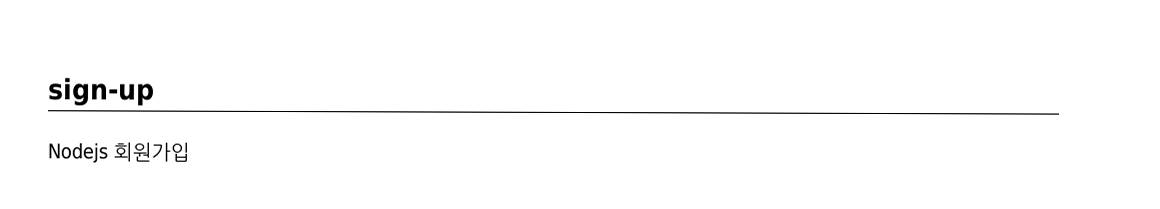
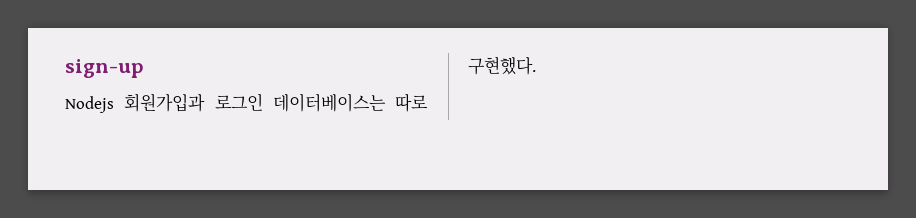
- Nodejs 회원가입
+ Nodejs 회원가입과 로그인 데이터베이스는 따로 구현했다.

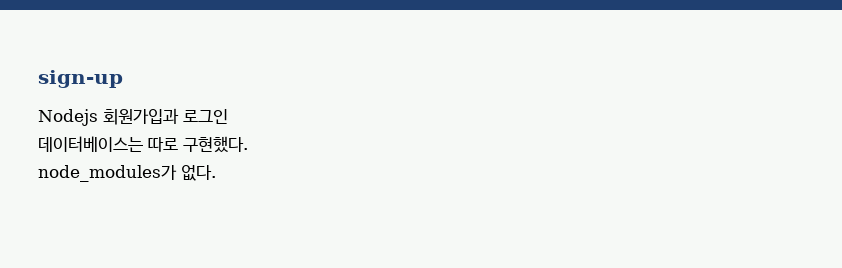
- Nodejs 회원가입과 로그인 데이터베이스는 따로 구현했다.
+ Nodejs 회원가입과 로그인
+ 데이터베이스는 따로 구현했다.
+ node_modules가 없다.

